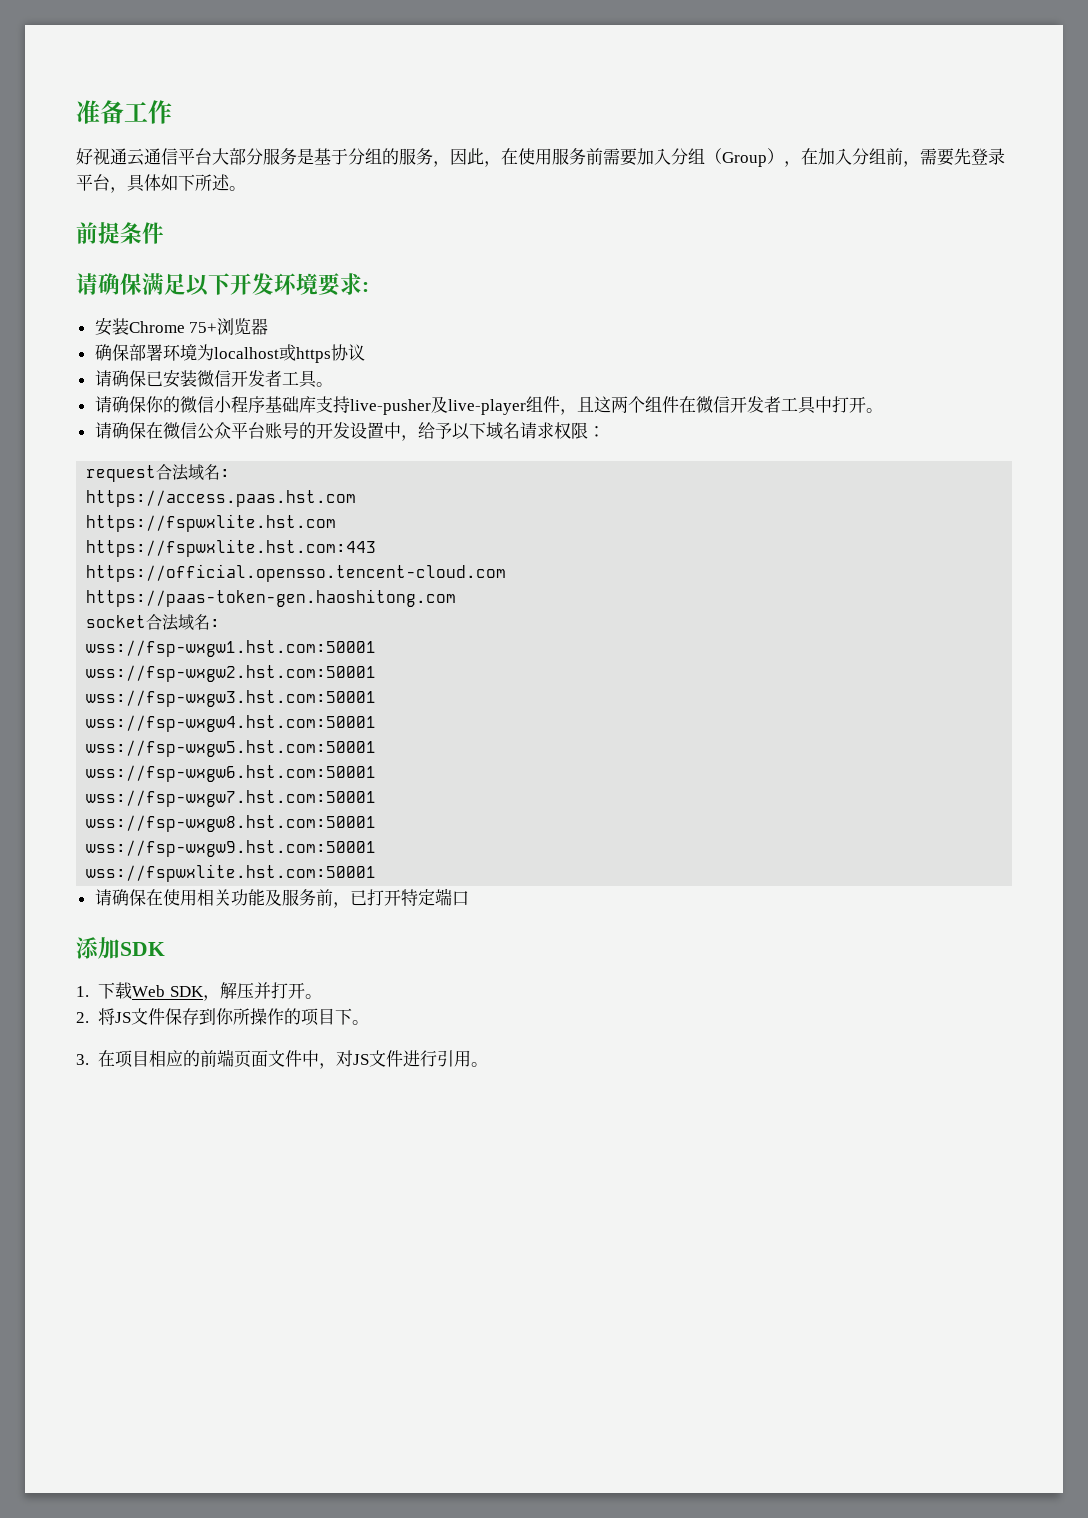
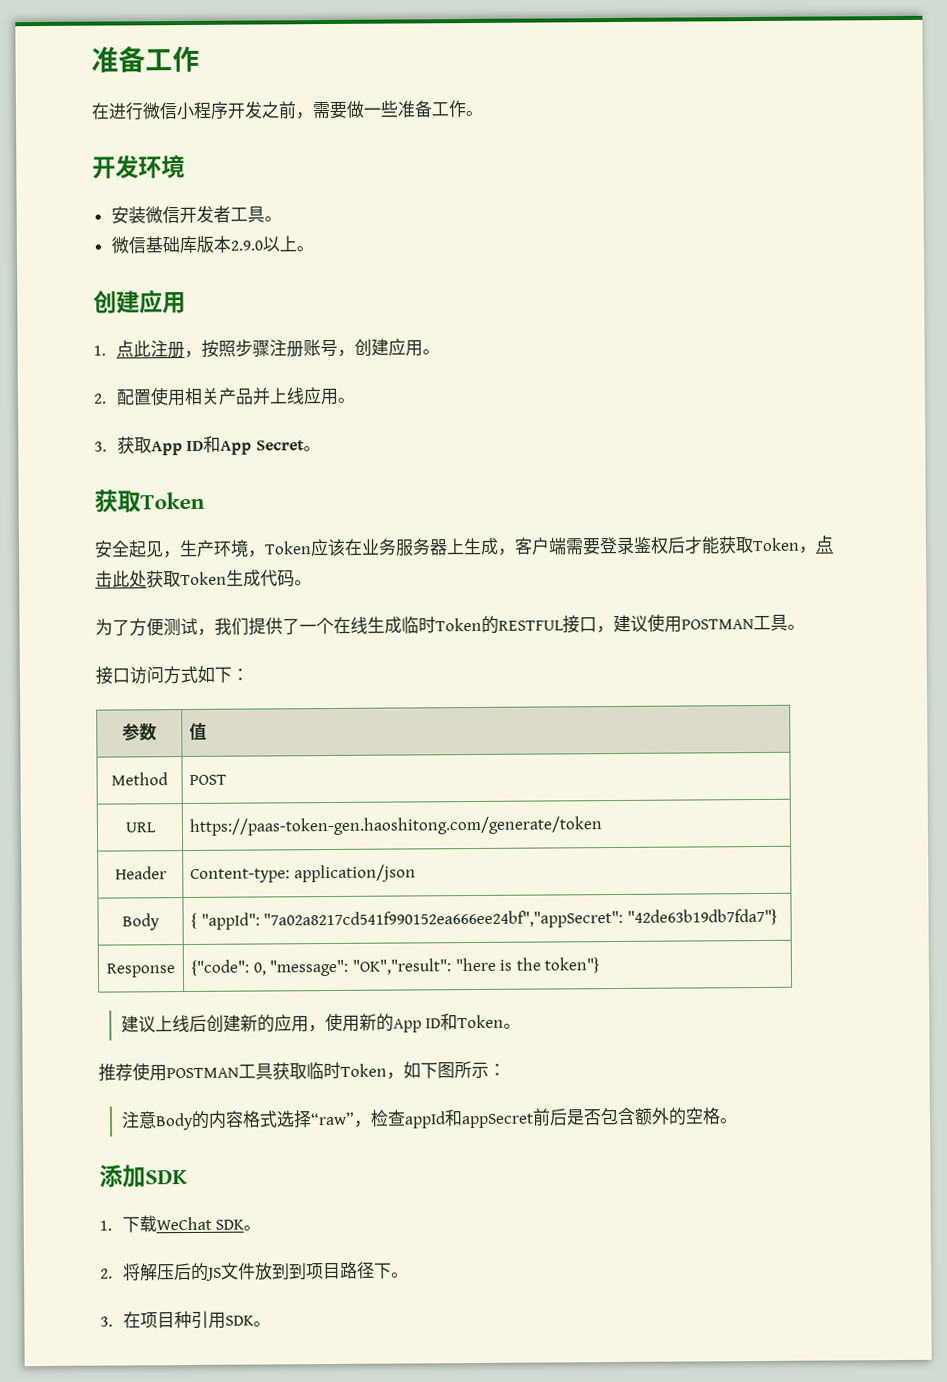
- 好视通云通信平台大部分服务是基于分组的服务，因此，在使用服务前需要加入分组（Group），在加入分组前，需要先登录平台，具体如下所述。
- 前提条件
- 请确保满足以下开发环境要求:
- 安装Chrome 75+浏览器
- 确保部署环境为localhost或https协议
- 请确保已安装微信开发者工具。
- 请确保你的微信小程序基础库支持live-pusher及live-player组件，且这两个组件在微信开发者工具中打开。
- 请确保在微信公众平台账号的开发设置中，给予以下域名请求权限：
- request合法域名:
- https://access.paas.hst.com
- https://fspwxlite.hst.com
- https://fspwxlite.hst.com:443
- https://official.opensso.tencent-cloud.com
- https://paas-token-gen.haoshitong.com
- socket合法域名:
- wss://fsp-wxgw1.hst.com:50001
- wss://fsp-wxgw2.hst.com:50001
- wss://fsp-wxgw3.hst.com:50001
- wss://fsp-wxgw4.hst.com:50001
- wss://fsp-wxgw5.hst.com:50001
- wss://fsp-wxgw6.hst.com:50001
- wss://fsp-wxgw7.hst.com:50001
- wss://fsp-wxgw8.hst.com:50001
- wss://fsp-wxgw9.hst.com:50001
- wss://fspwxlite.hst.com:50001
- 请确保在使用相关功能及服务前，已打开特定端口
+ 在进行微信小程序开发之前，需要做一些准备工作。
+ 开发环境
+ 安装微信开发者工具。
+ 微信基础库版本2.9.0以上。
+ 创建应用
+ 1.点此注册，按照步骤注册账号，创建应用。
+ 2.配置使用相关产品并上线应用。
+ 3.获取App ID和App Secret。
+ 获取Token
+ 安全起见，生产环境，Token应该在业务服务器上生成，客户端需要登录鉴权后才能获取Token，点击此处获取Token生成代码。
+ 为了方便测试，我们提供了一个在线生成临时Token的RESTFUL接口，建议使用POSTMAN工具。
+ 接口访问方式如下：
+ 参数 | 值
+ Method | POST
+ URL | https://paas-token-gen.haoshitong.com/generate/token
+ Header | Content-type: application/json
+ Body | { "appId": "7a02a8217cd541f990152ea666ee24bf","appSecret": "42de63b19db7fda7"}
+ Response | {"code": 0, "message": "OK","result": "here is the token"}
+ 建议上线后创建新的应用，使用新的App ID和Token。
+ 推荐使用POSTMAN工具获取临时Token，如下图所示：
+ 注意Body的内容格式选择“raw”，检查appId和appSecret前后是否包含额外的空格。
  添加SDK
- 1.下载Web SDK，解压并打开。
- 2.将JS文件保存到你所操作的项目下。
- 3.在项目相应的前端页面文件中，对JS文件进行引用。
+ 1.下载WeChat SDK。
+ 2.将解压后的JS文件放到到项目路径下。
+ 3.在项目种引用SDK。

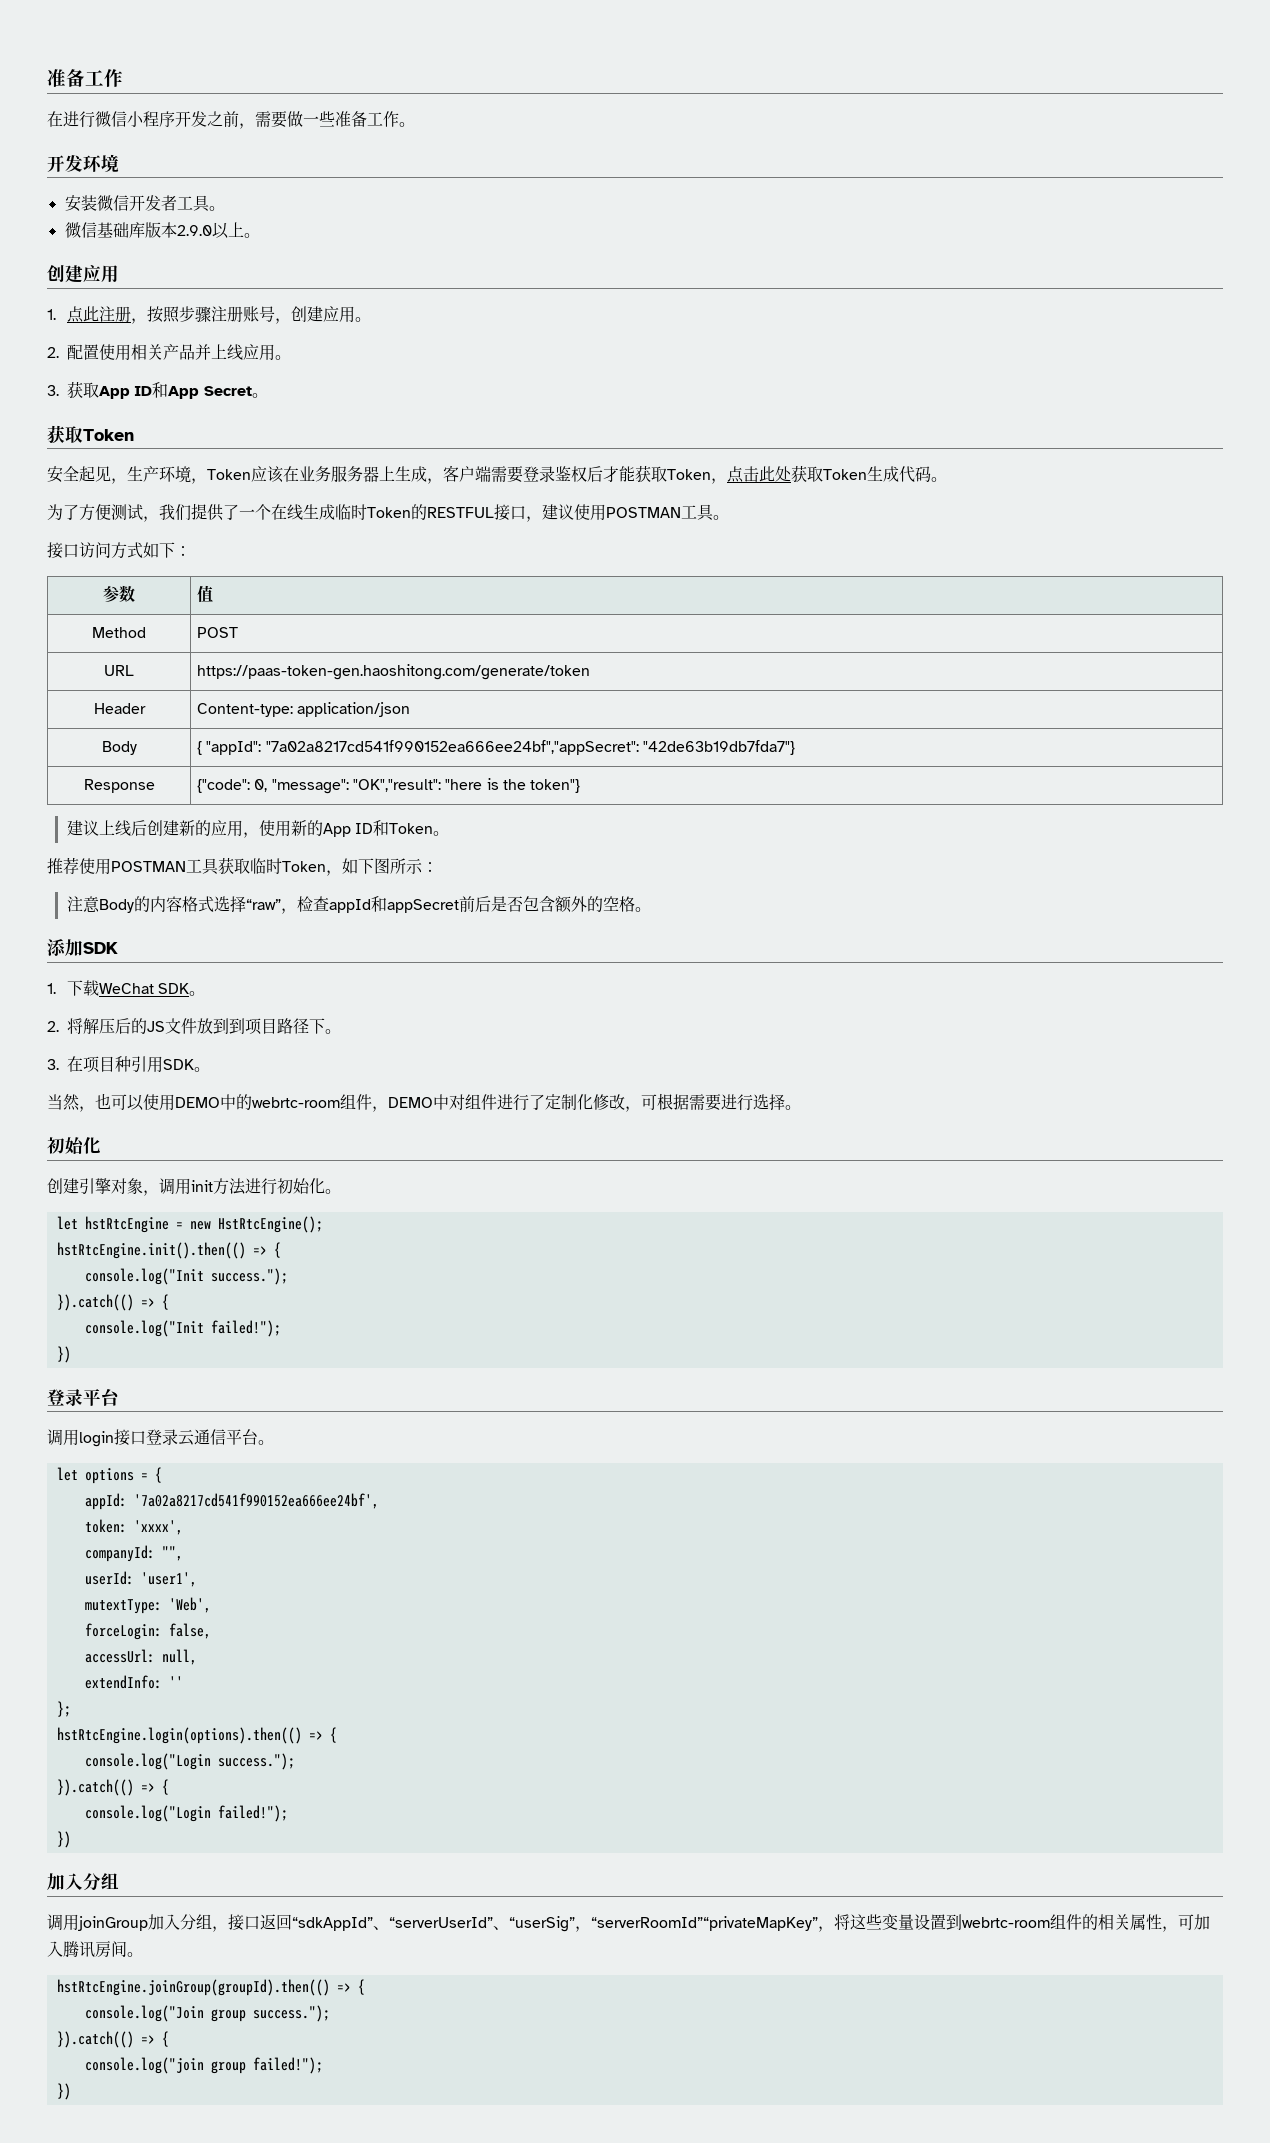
+ 当然，也可以使用DEMO中的webrtc-room组件，DEMO中对组件进行了定制化修改，可根据需要进行选择。
+ 初始化
+ 创建引擎对象，调用init方法进行初始化。
+ let hstRtcEngine = new HstRtcEngine();
+ hstRtcEngine.init().then(() => {
+ console.log("Init success.");
+ }).catch(() => {
+ console.log("Init failed!");
+ })
+ 登录平台
+ 调用login接口登录云通信平台。
+ let options = {
+ appId: '7a02a8217cd541f990152ea666ee24bf',
+ token: 'xxxx',
+ companyId: "",
+ userId: 'user1',
+ mutextType: 'Web',
+ forceLogin: false,
+ accessUrl: null,
+ extendInfo: ''
+ };
+ hstRtcEngine.login(options).then(() => {
+ console.log("Login success.");
+ }).catch(() => {
+ console.log("Login failed!");
+ })
+ 加入分组
+ 调用joinGroup加入分组，接口返回“sdkAppId”、“serverUserId”、“userSig”，“serverRoomId”“privateMapKey”，将这些变量设置到webrtc-room组件的相关属性，可加入腾讯房间。
+ hstRtcEngine.joinGroup(groupId).then(() => {
+ console.log("Join group success.");
+ }).catch(() => {
+ console.log("join group failed!");
+ })

